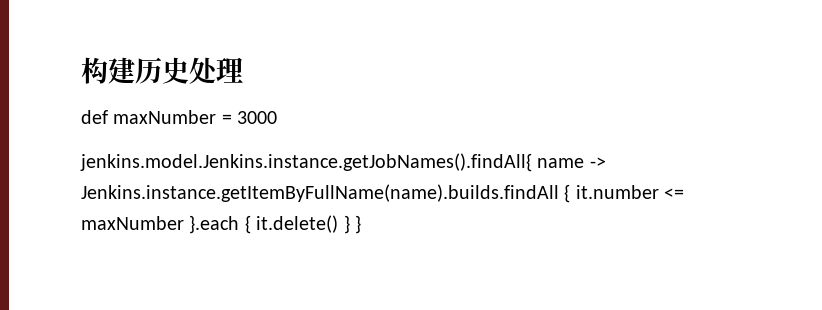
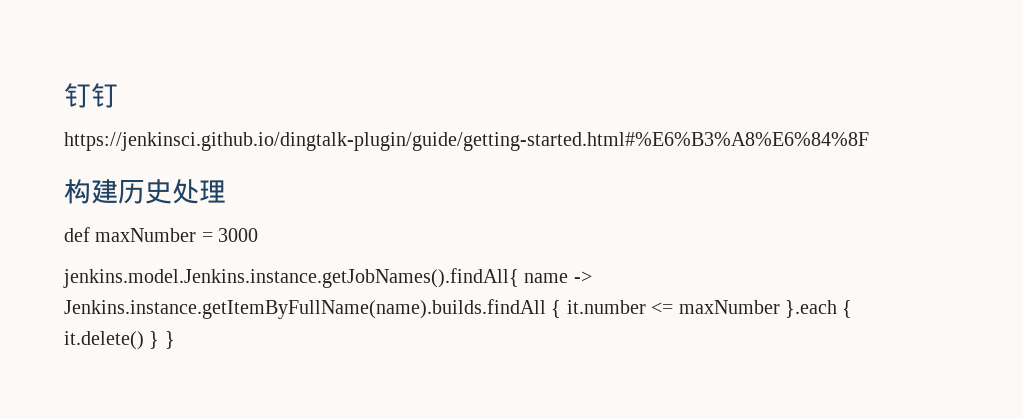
+ 钉钉
+ https://jenkinsci.github.io/dingtalk-plugin/guide/getting-started.html#%E6%B3%A8%E6%84%8F

